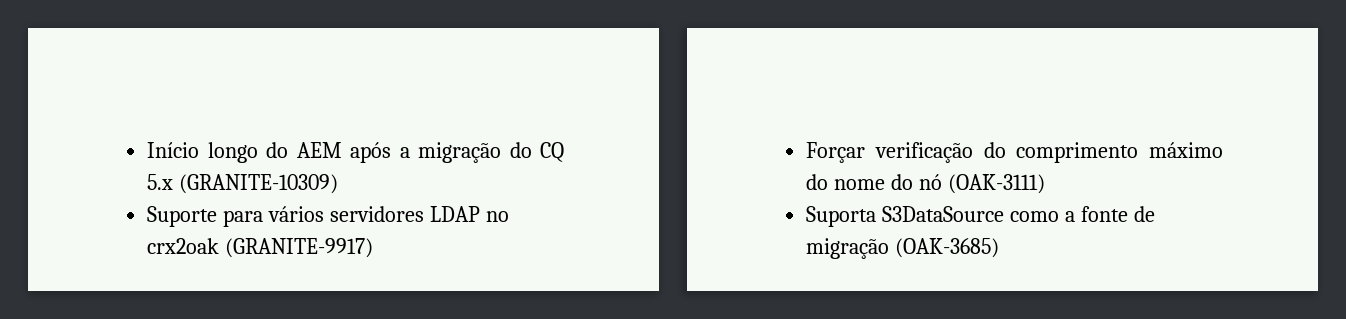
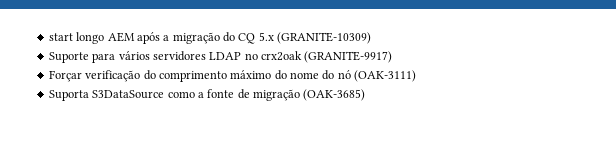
- Início longo do AEM após a migração do CQ 5.x (GRANITE-10309)
+ start longo AEM após a migração do CQ 5.x (GRANITE-10309)

